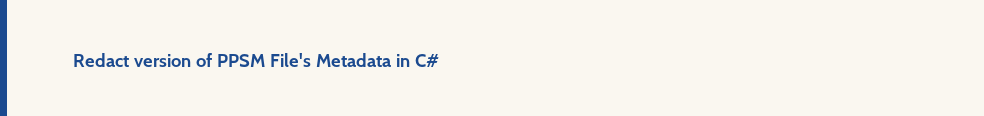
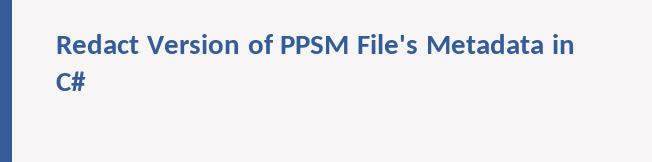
- Redact version of PPSM File's Metadata in C#
+ Redact Version of PPSM File's Metadata in C#

